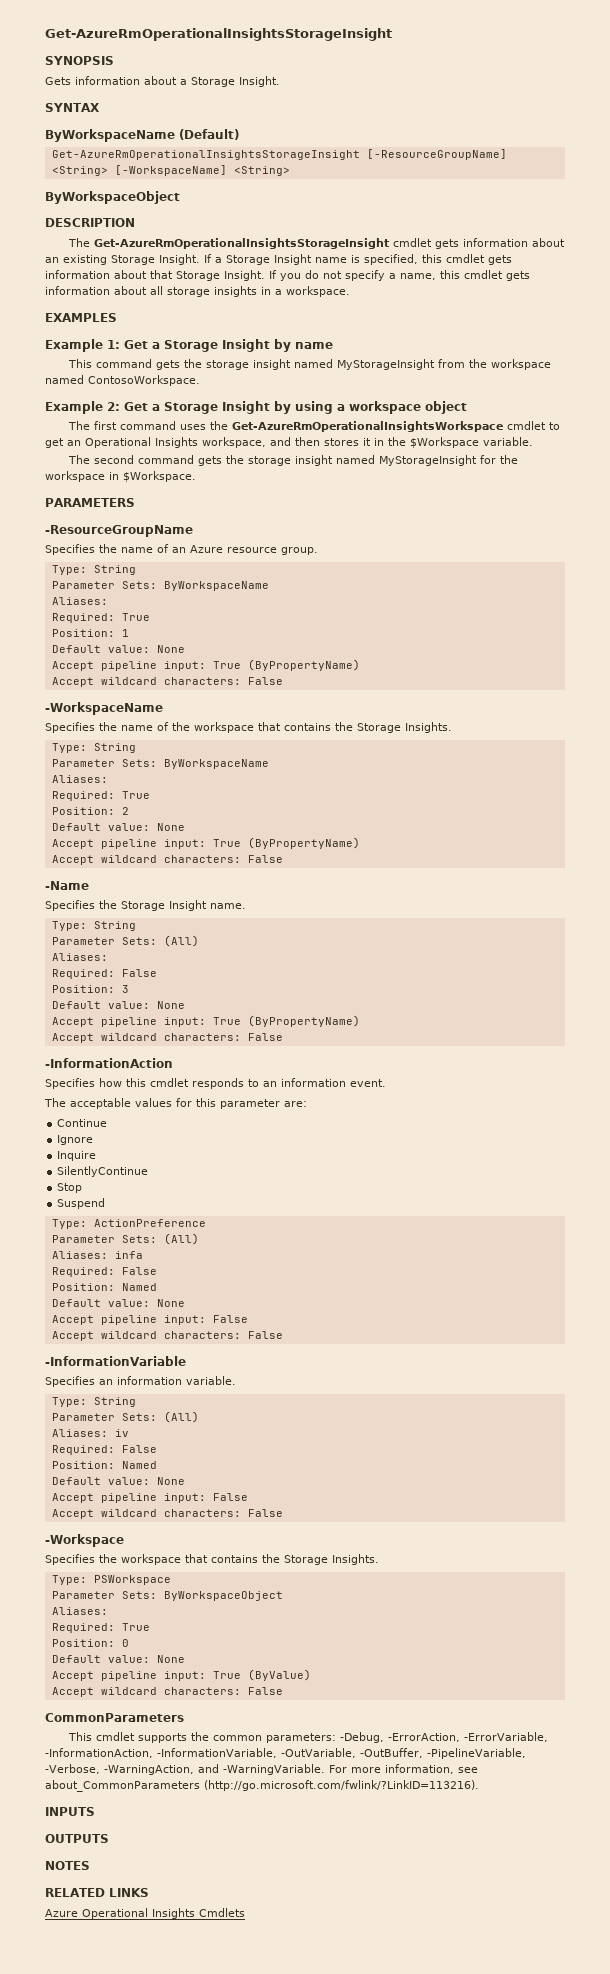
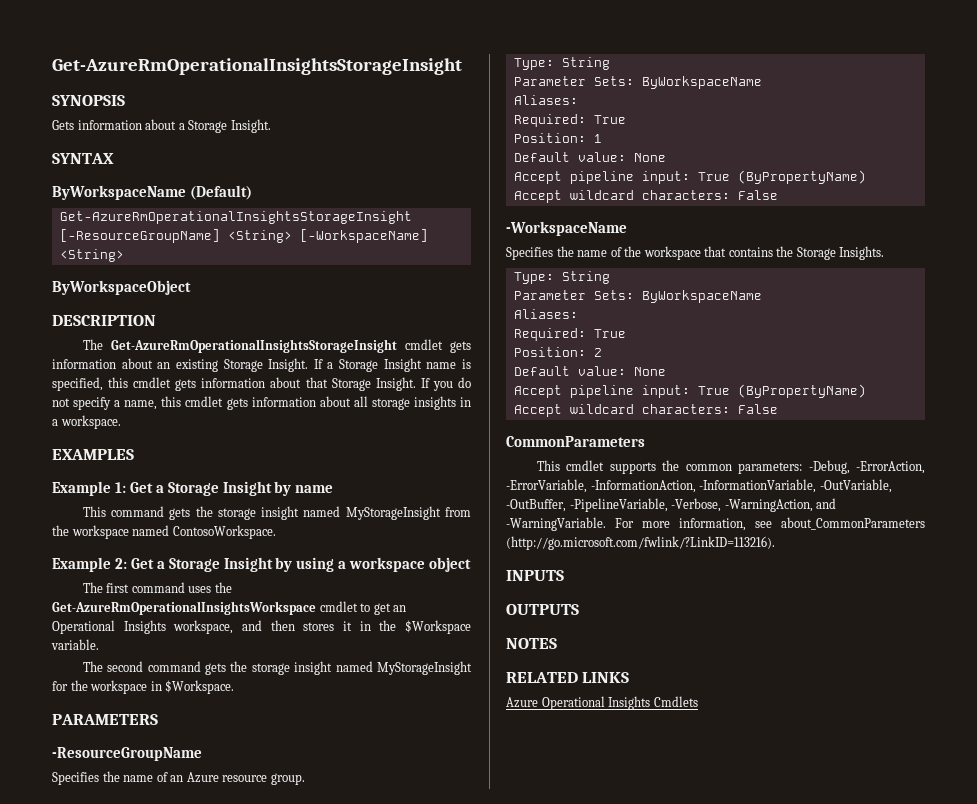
- -Name
- Specifies the Storage Insight name.
- Type: String
- Parameter Sets: (All)
- Aliases:
- Required: False
- Position: 3
- Default value: None
- Accept pipeline input: True (ByPropertyName)
- Accept wildcard characters: False
- -InformationAction
- Specifies how this cmdlet responds to an information event.
- The acceptable values for this parameter are:
- Continue
- Ignore
- Inquire
- SilentlyContinue
- Stop
- Suspend
- Type: ActionPreference
- Parameter Sets: (All)
- Aliases: infa
- Required: False
- Position: Named
- Default value: None
- Accept pipeline input: False
- Accept wildcard characters: False
- -InformationVariable
- Specifies an information variable.
- Type: String
- Parameter Sets: (All)
- Aliases: iv
- Required: False
- Position: Named
- Default value: None
- Accept pipeline input: False
- Accept wildcard characters: False
- -Workspace
- Specifies the workspace that contains the Storage Insights.
- Type: PSWorkspace
- Parameter Sets: ByWorkspaceObject
- Aliases:
- Required: True
- Position: 0
- Default value: None
- Accept pipeline input: True (ByValue)
- Accept wildcard characters: False

